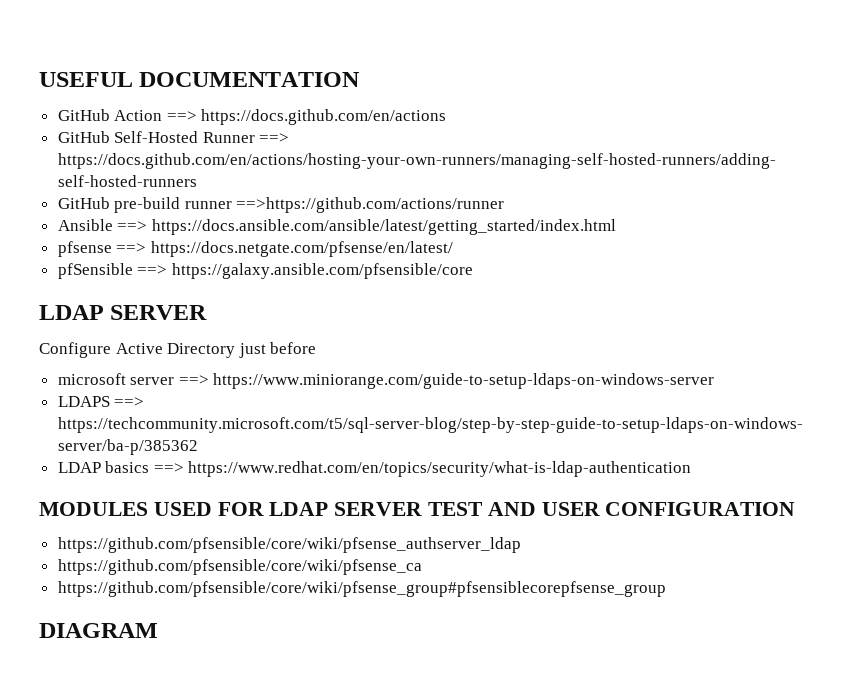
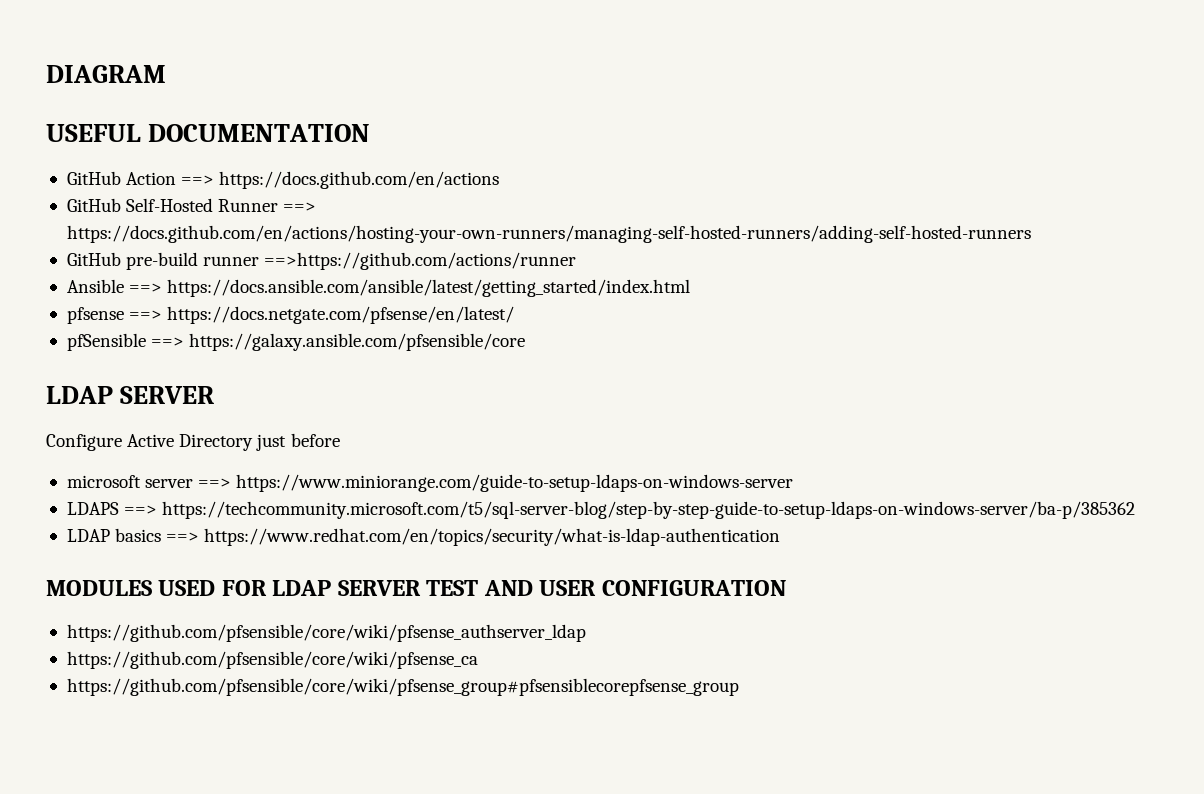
+ DIAGRAM
- DIAGRAM

